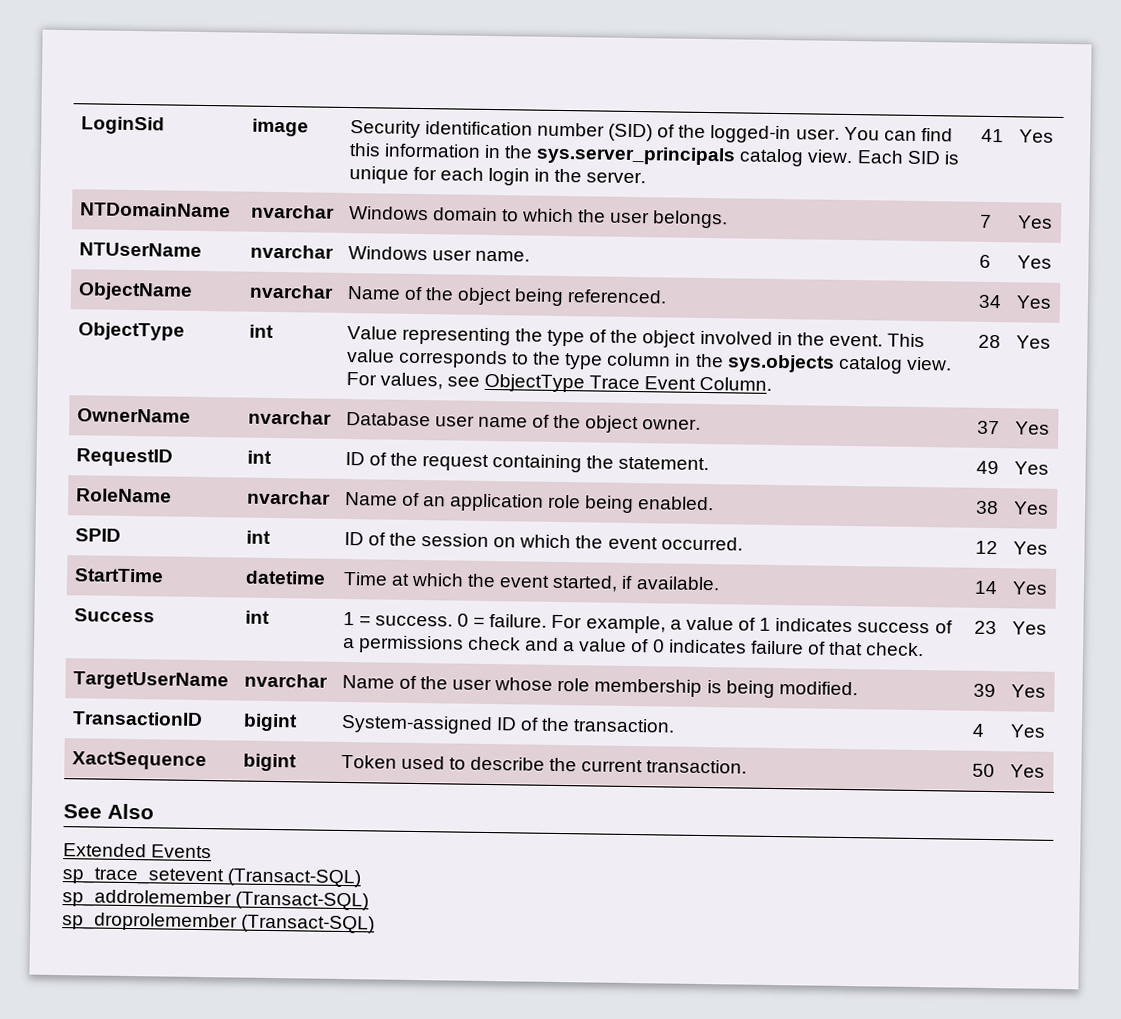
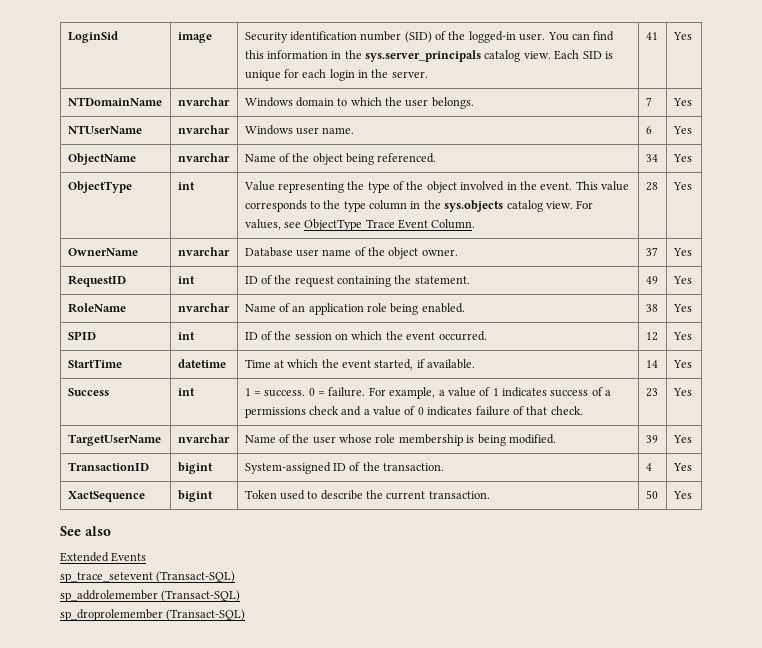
- See Also
+ See also

